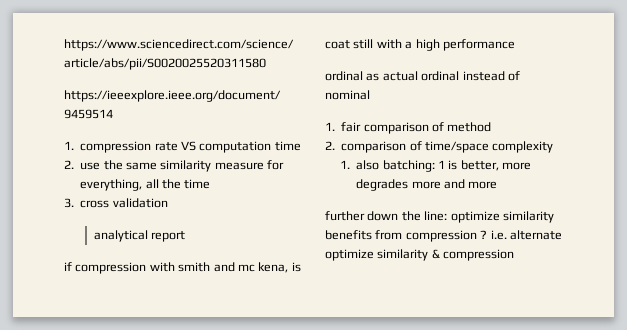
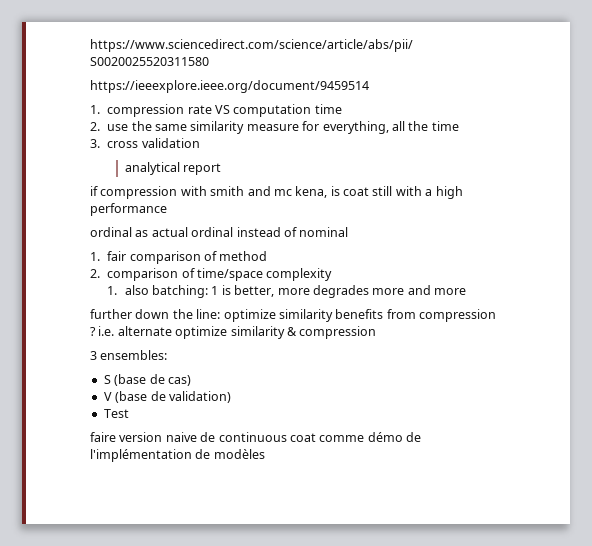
+ 3 ensembles:
+ S (base de cas)
+ V (base de validation)
+ Test
+ faire version naive de continuous coat comme démo de l'implémentation de modèles

